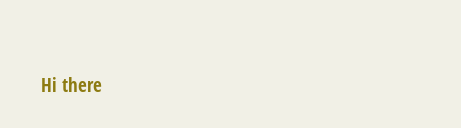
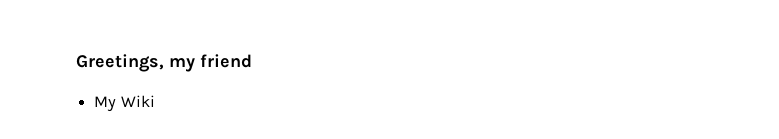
- Hi there
+ Greetings, my friend
+ My Wiki

